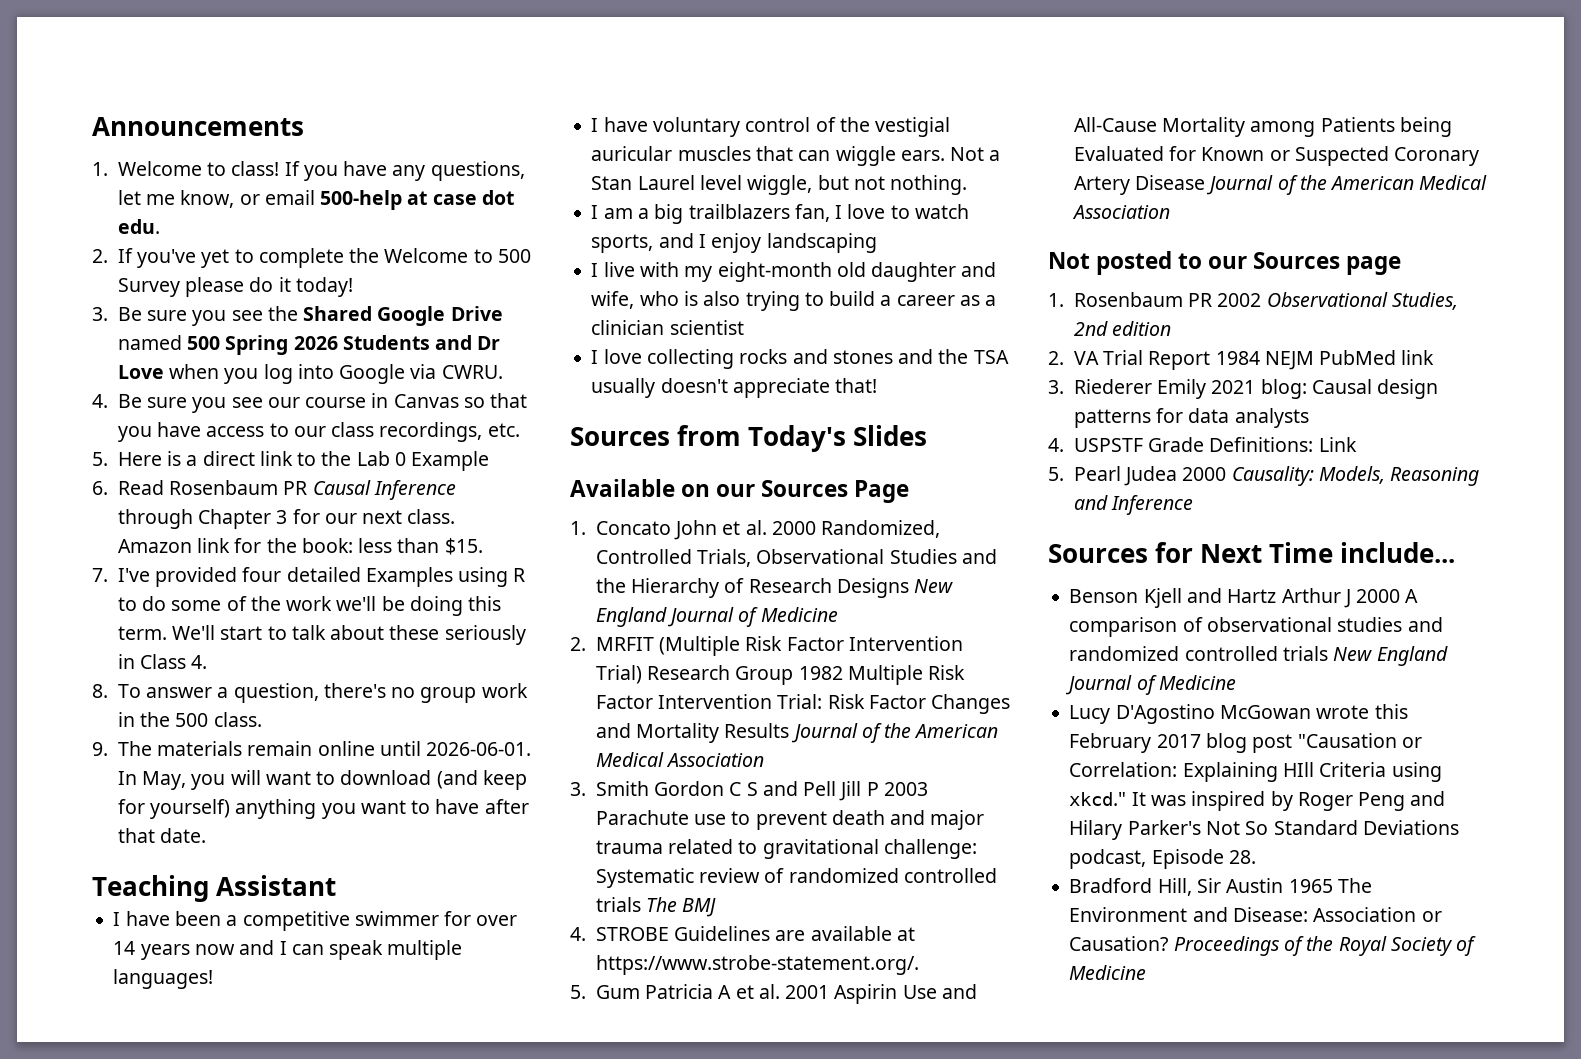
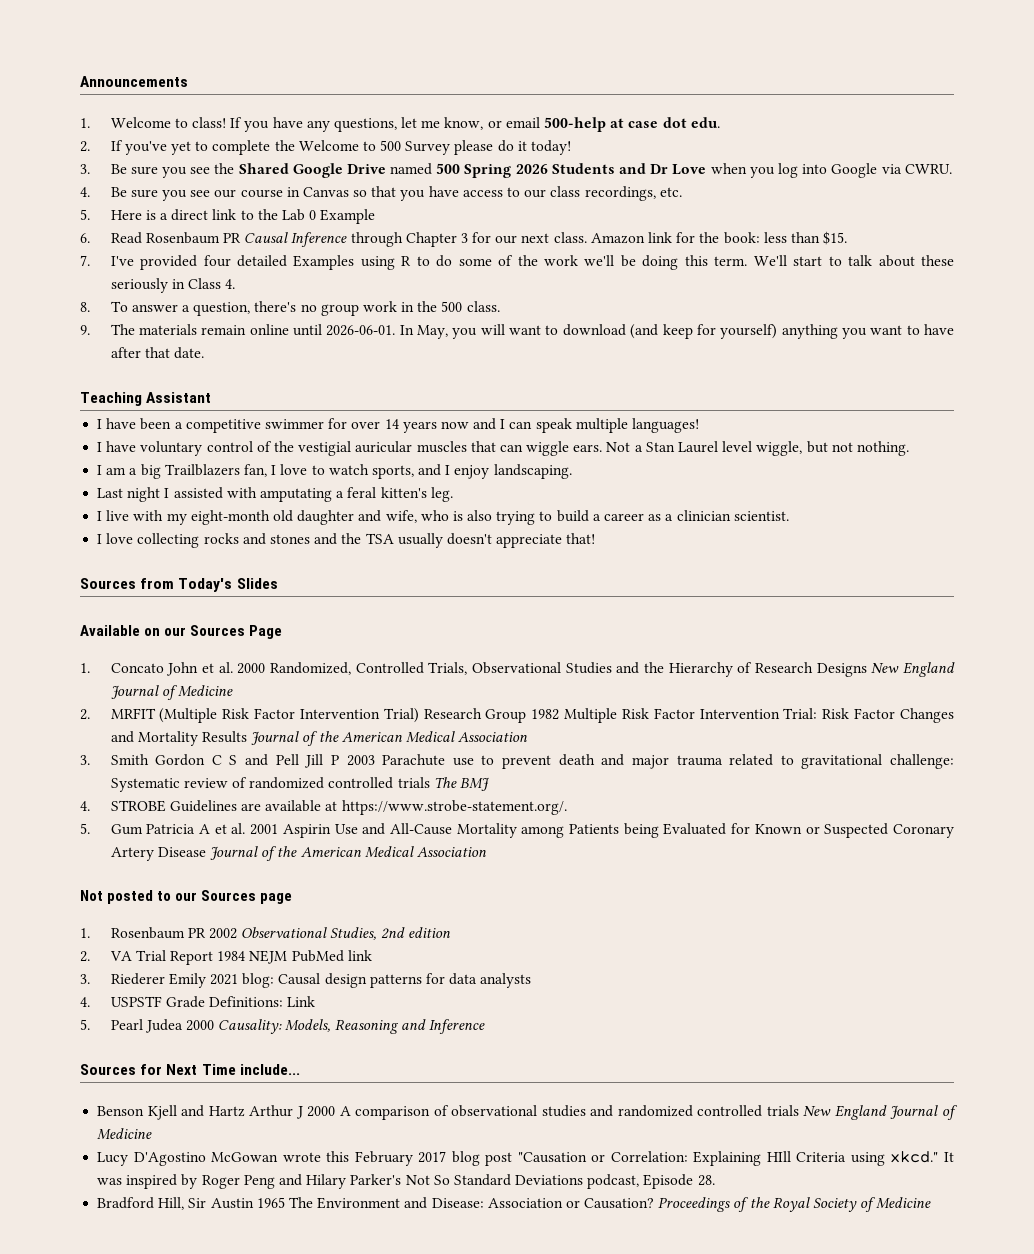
- I am a big trailblazers fan, I love to watch sports, and I enjoy landscaping
+ I am a big Trailblazers fan, I love to watch sports, and I enjoy landscaping.
+ Last night I assisted with amputating a feral kitten's leg.
- I live with my eight-month old daughter and wife, who is also trying to build a career as a clinician scientist
+ I live with my eight-month old daughter and wife, who is also trying to build a career as a clinician scientist.

